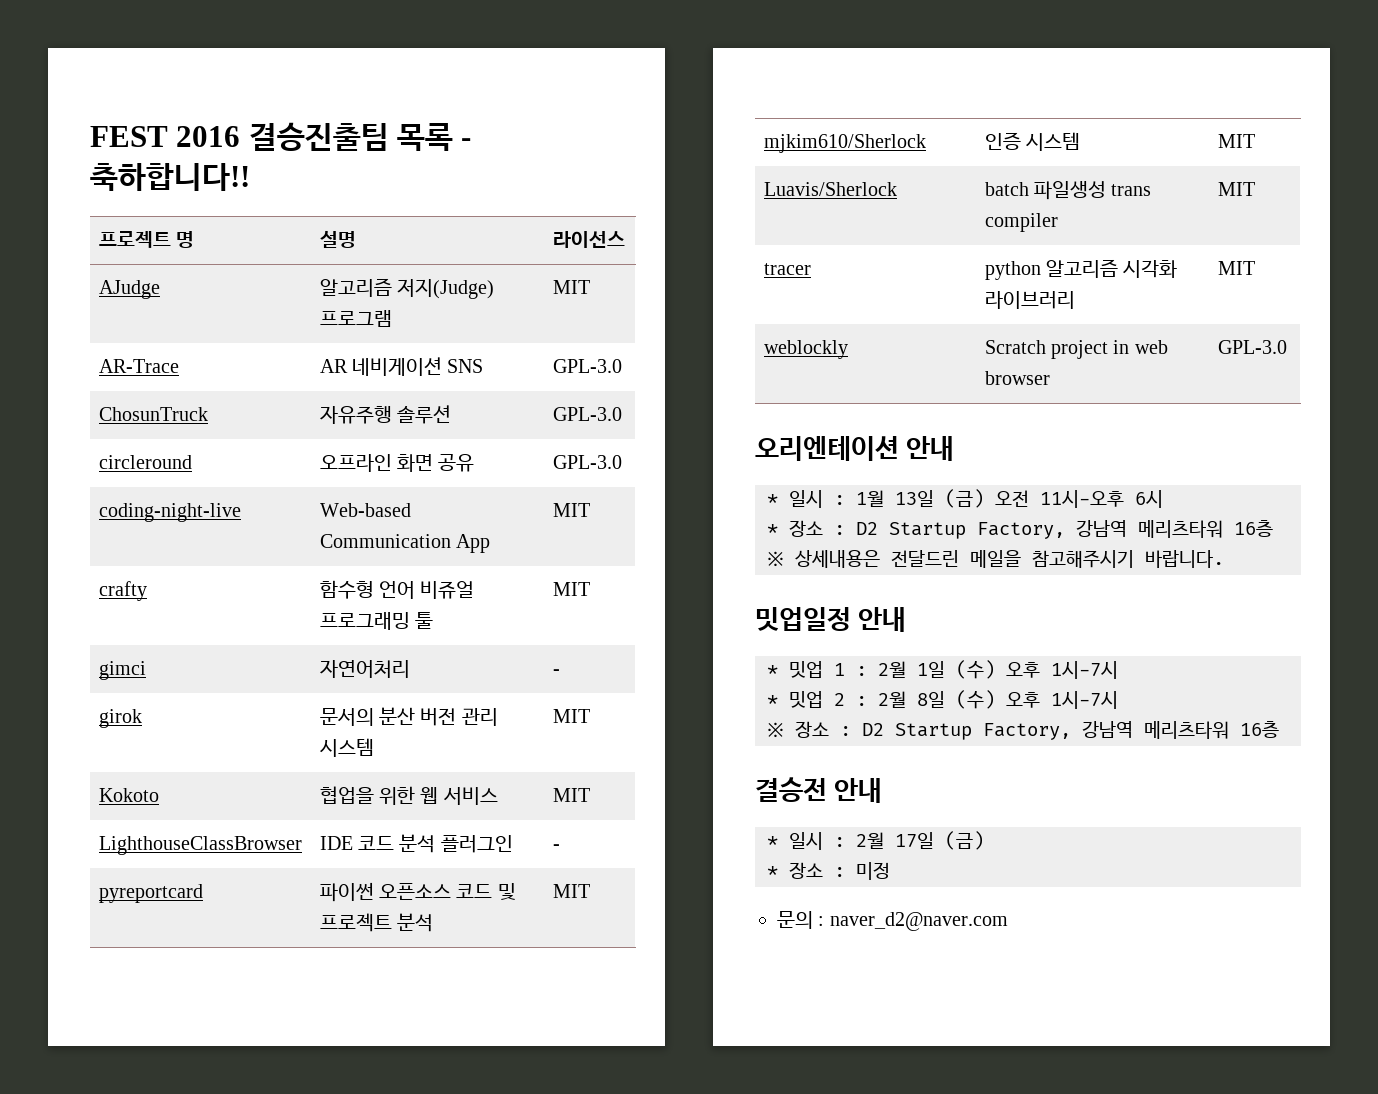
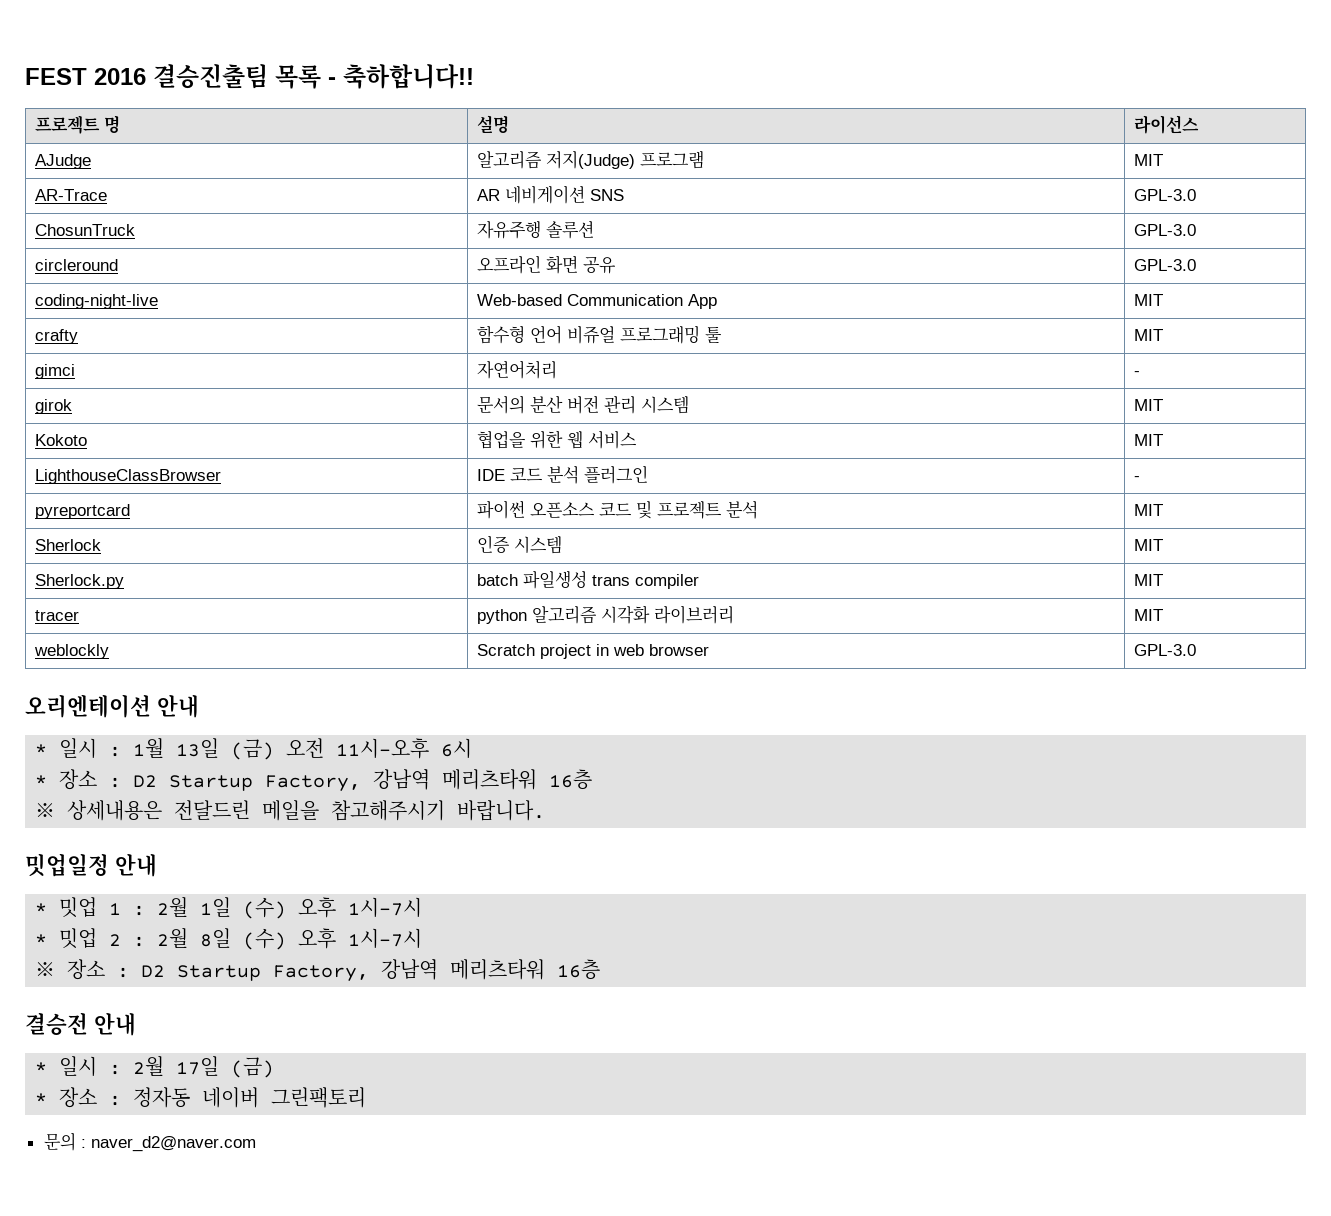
- mjkim610/Sherlock | 인증 시스템 | MIT
+ Sherlock | 인증 시스템 | MIT
- Luavis/Sherlock | batch 파일생성 trans compiler | MIT
+ Sherlock.py | batch 파일생성 trans compiler | MIT
- * 장소 : 미정
+ * 장소 : 정자동 네이버 그린팩토리

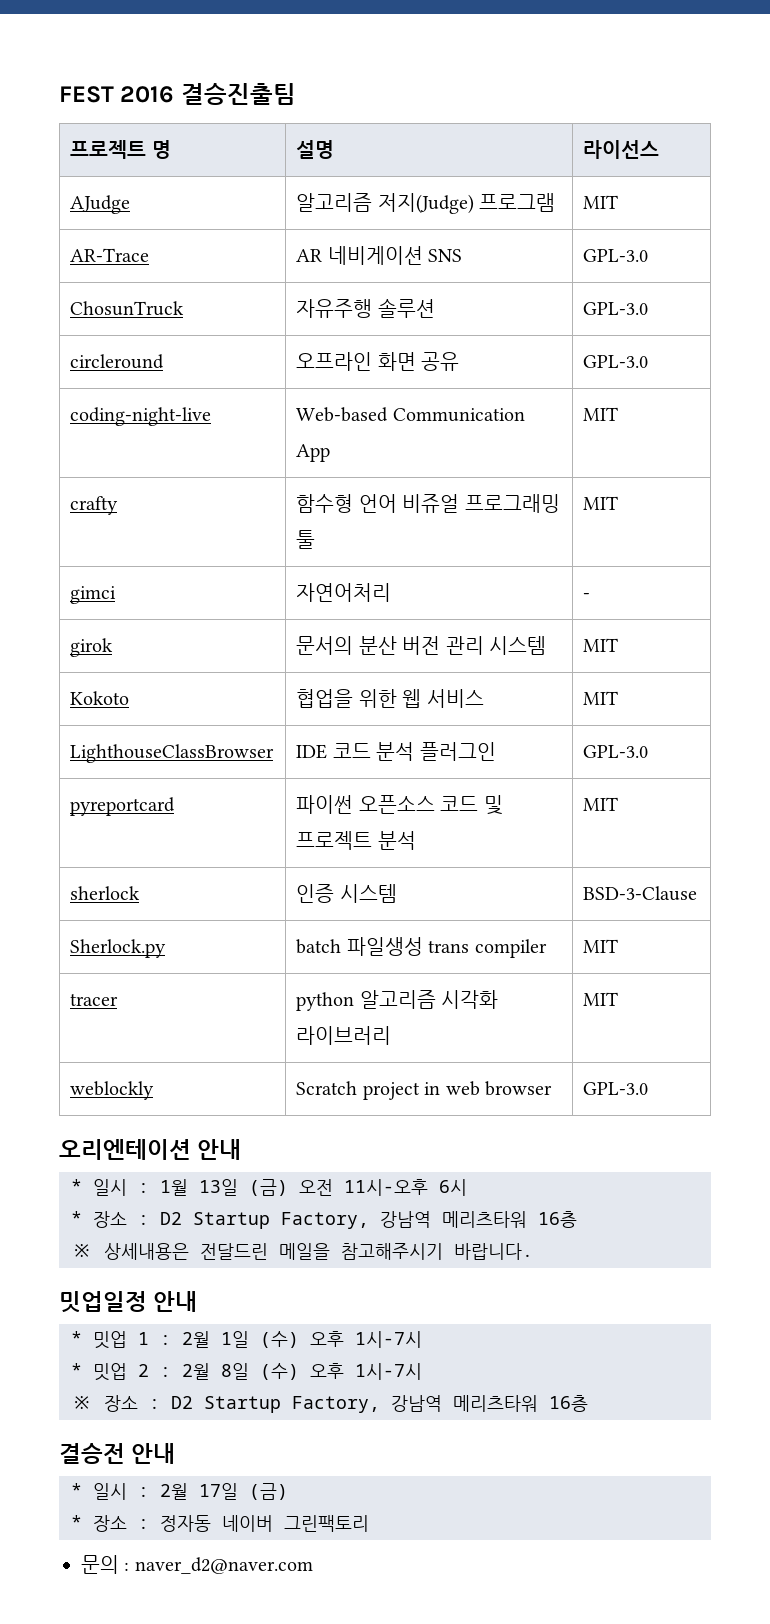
- FEST 2016 결승진출팀 목록 - 축하합니다!!
+ FEST 2016 결승진출팀
- LighthouseClassBrowser | IDE 코드 분석 플러그인 | -
+ LighthouseClassBrowser | IDE 코드 분석 플러그인 | GPL-3.0
- Sherlock | 인증 시스템 | MIT
+ sherlock | 인증 시스템 | BSD-3-Clause

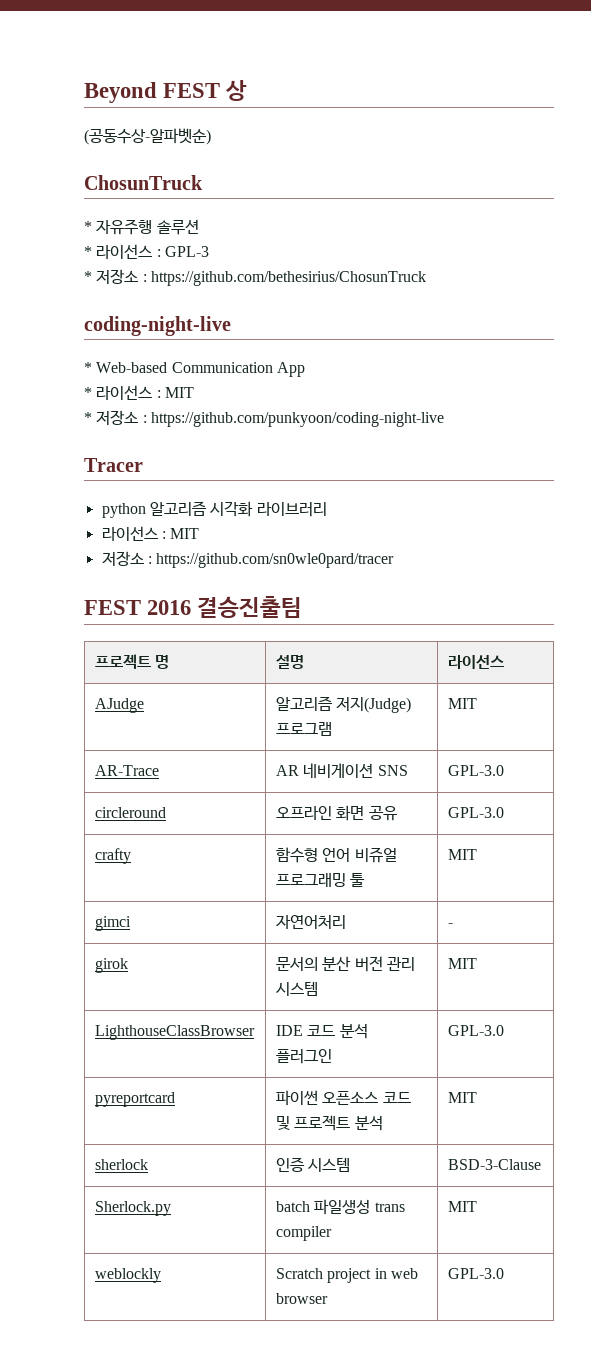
+ Beyond FEST 상
+ (공동수상-알파벳순)
+ ChosunTruck
+ * 자유주행 솔루션
+ * 라이선스 : GPL-3
+ * 저장소 : https://github.com/bethesirius/ChosunTruck
+ coding-night-live
+ * Web-based Communication App
+ * 라이선스 : MIT
+ * 저장소 : https://github.com/punkyoon/coding-night-live
+ Tracer
+ python 알고리즘 시각화 라이브러리
+ 라이선스 : MIT
+ 저장소 : https://github.com/sn0wle0pard/tracer
- ChosunTruck | 자유주행 솔루션 | GPL-3.0
- coding-night-live | Web-based Communication App | MIT
- Kokoto | 협업을 위한 웹 서비스 | MIT
- tracer | python 알고리즘 시각화 라이브러리 | MIT
- 오리엔테이션 안내
- * 일시 : 1월 13일 (금) 오전 11시-오후 6시
- * 장소 : D2 Startup Factory, 강남역 메리츠타워 16층
- ※ 상세내용은 전달드린 메일을 참고해주시기 바랍니다.
- 밋업일정 안내
- * 밋업 1 : 2월 1일 (수) 오후 1시-7시
- * 밋업 2 : 2월 8일 (수) 오후 1시-7시
- ※ 장소 : D2 Startup Factory, 강남역 메리츠타워 16층
- 결승전 안내
- * 일시 : 2월 17일 (금)
- * 장소 : 정자동 네이버 그린팩토리
- 문의 : naver_d2@naver.com

